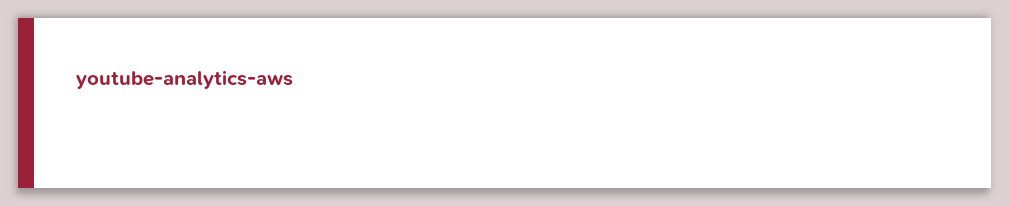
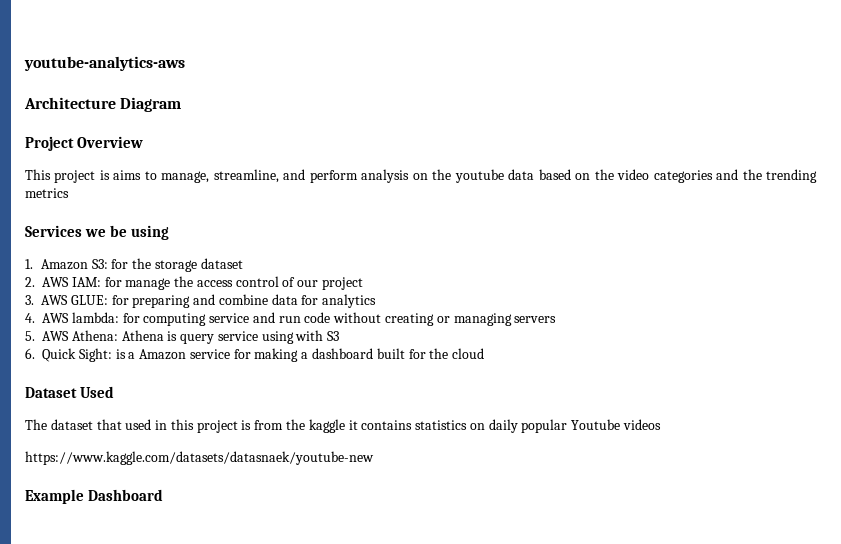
+ Architecture Diagram
+ Project Overview
+ This project is aims to manage, streamline, and perform analysis on the youtube data based on the video categories and the trending metrics
+ Services we be using
+ 1. Amazon S3: for the storage dataset
+ 2. AWS IAM: for manage the access control of our project
+ 3. AWS GLUE: for preparing and combine data for analytics
+ 4. AWS lambda: for computing service and run code without creating or managing servers
+ 5. AWS Athena: Athena is query service using with S3
+ 6. Quick Sight: is a Amazon service for making a dashboard built for the cloud
+ Dataset Used
+ The dataset that used in this project is from the kaggle it contains statistics on daily popular Youtube videos
+ https://www.kaggle.com/datasets/datasnaek/youtube-new
+ Example Dashboard

